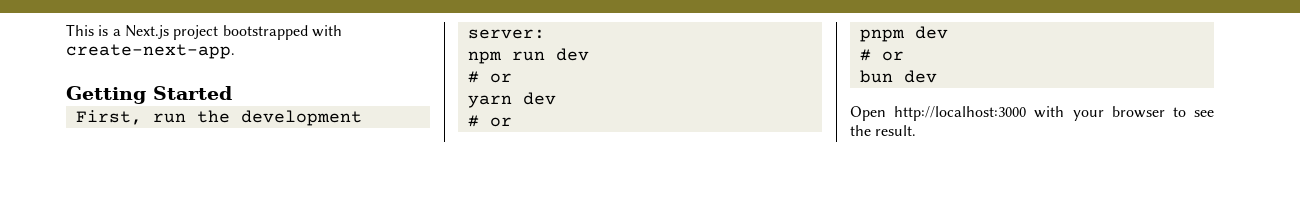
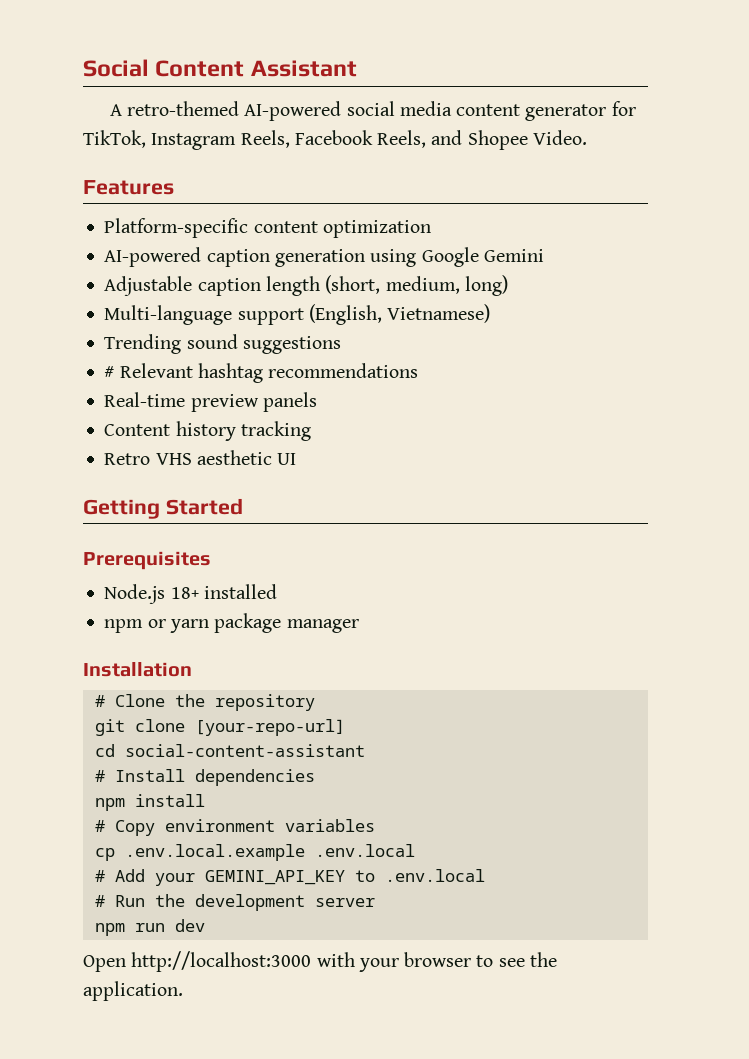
- This is a Next.js project bootstrapped with create-next-app.
+ Social Content Assistant
+ A retro-themed AI-powered social media content generator for TikTok, Instagram Reels, Facebook Reels, and Shopee Video.
+ Features
+ Platform-specific content optimization
+ AI-powered caption generation using Google Gemini
+ Adjustable caption length (short, medium, long)
+ Multi-language support (English, Vietnamese)
+ Trending sound suggestions
+ # Relevant hashtag recommendations
+ Real-time preview panels
+ Content history tracking
+ Retro VHS aesthetic UI
  Getting Started
- First, run the development server:
+ Prerequisites
+ Node.js 18+ installed
+ npm or yarn package manager
+ Installation
+ # Clone the repository
+ git clone [your-repo-url]
+ cd social-content-assistant
+ # Install dependencies
+ npm install
+ # Copy environment variables
+ cp .env.local.example .env.local
+ # Add your GEMINI_API_KEY to .env.local
+ # Run the development server
  npm run dev
- # or
- yarn dev
- # or
- pnpm dev
- # or
- bun dev
- Open http://localhost:3000 with your browser to see the result.
+ Open http://localhost:3000 with your browser to see the application.

